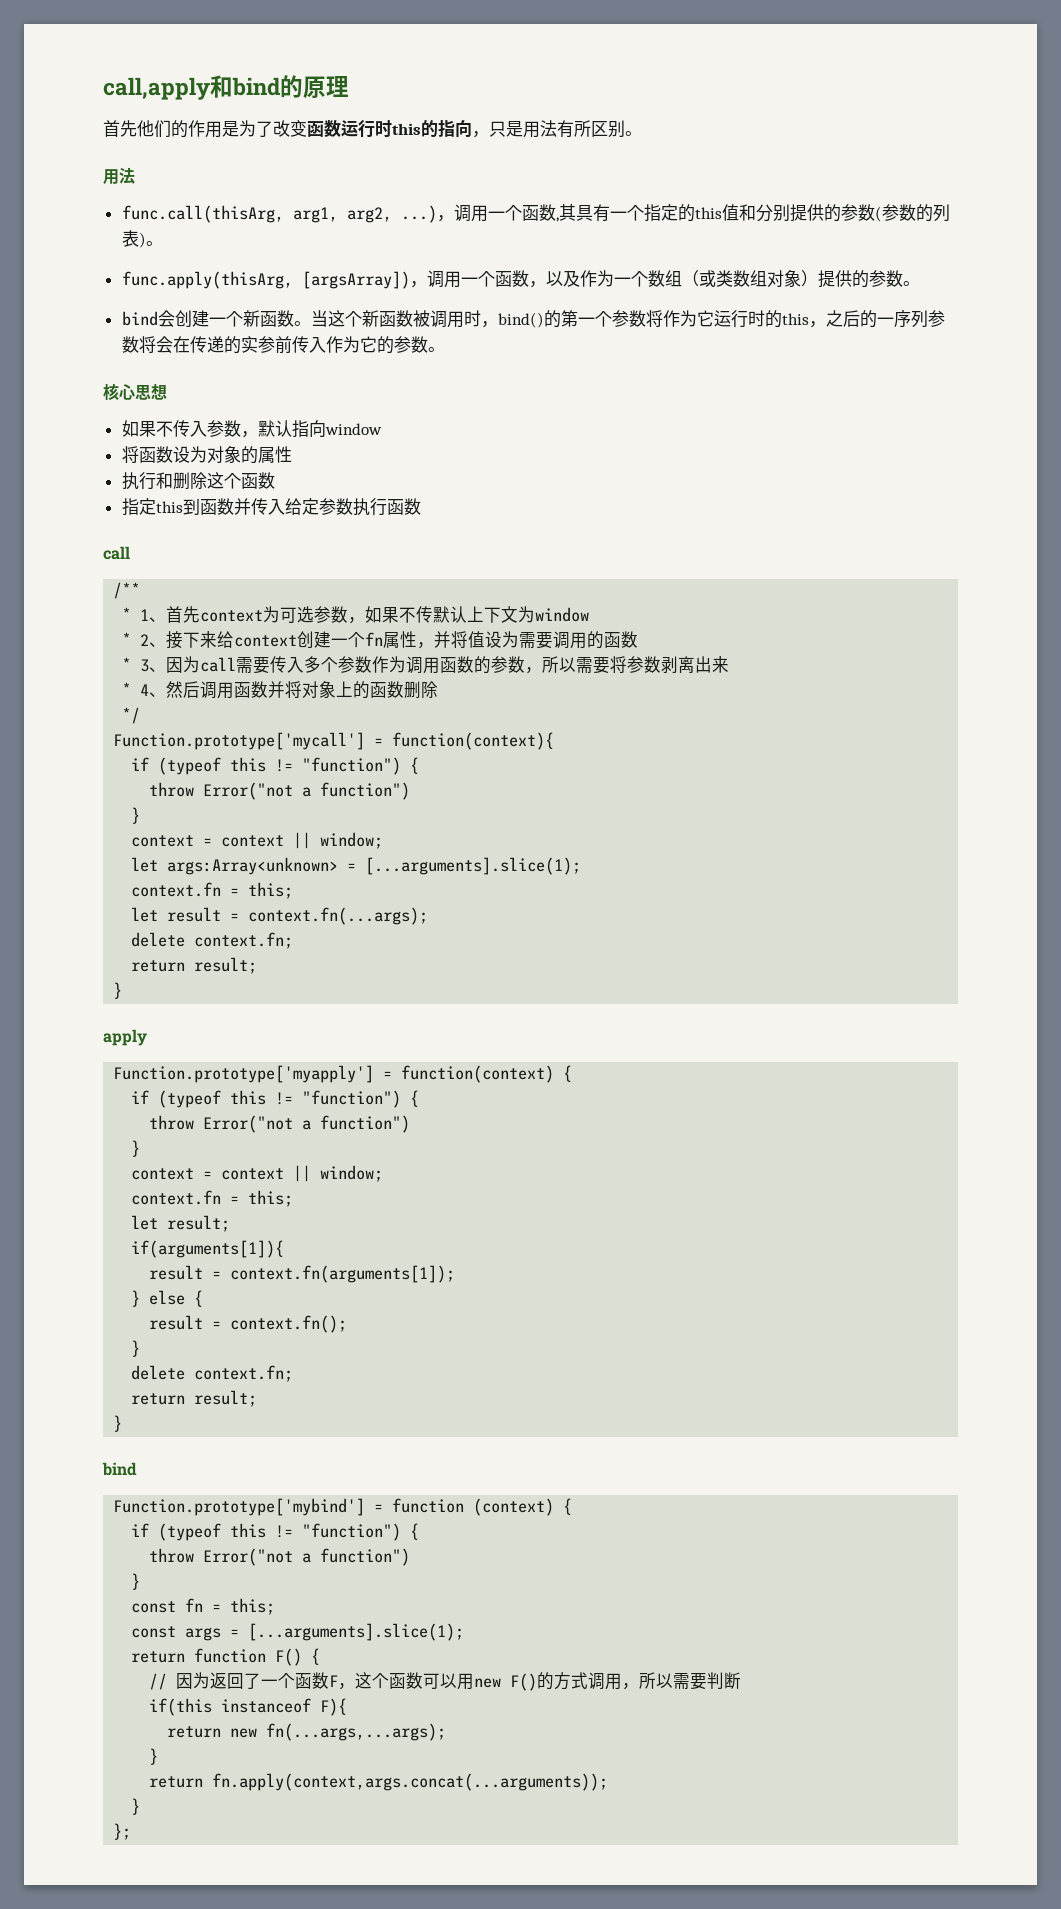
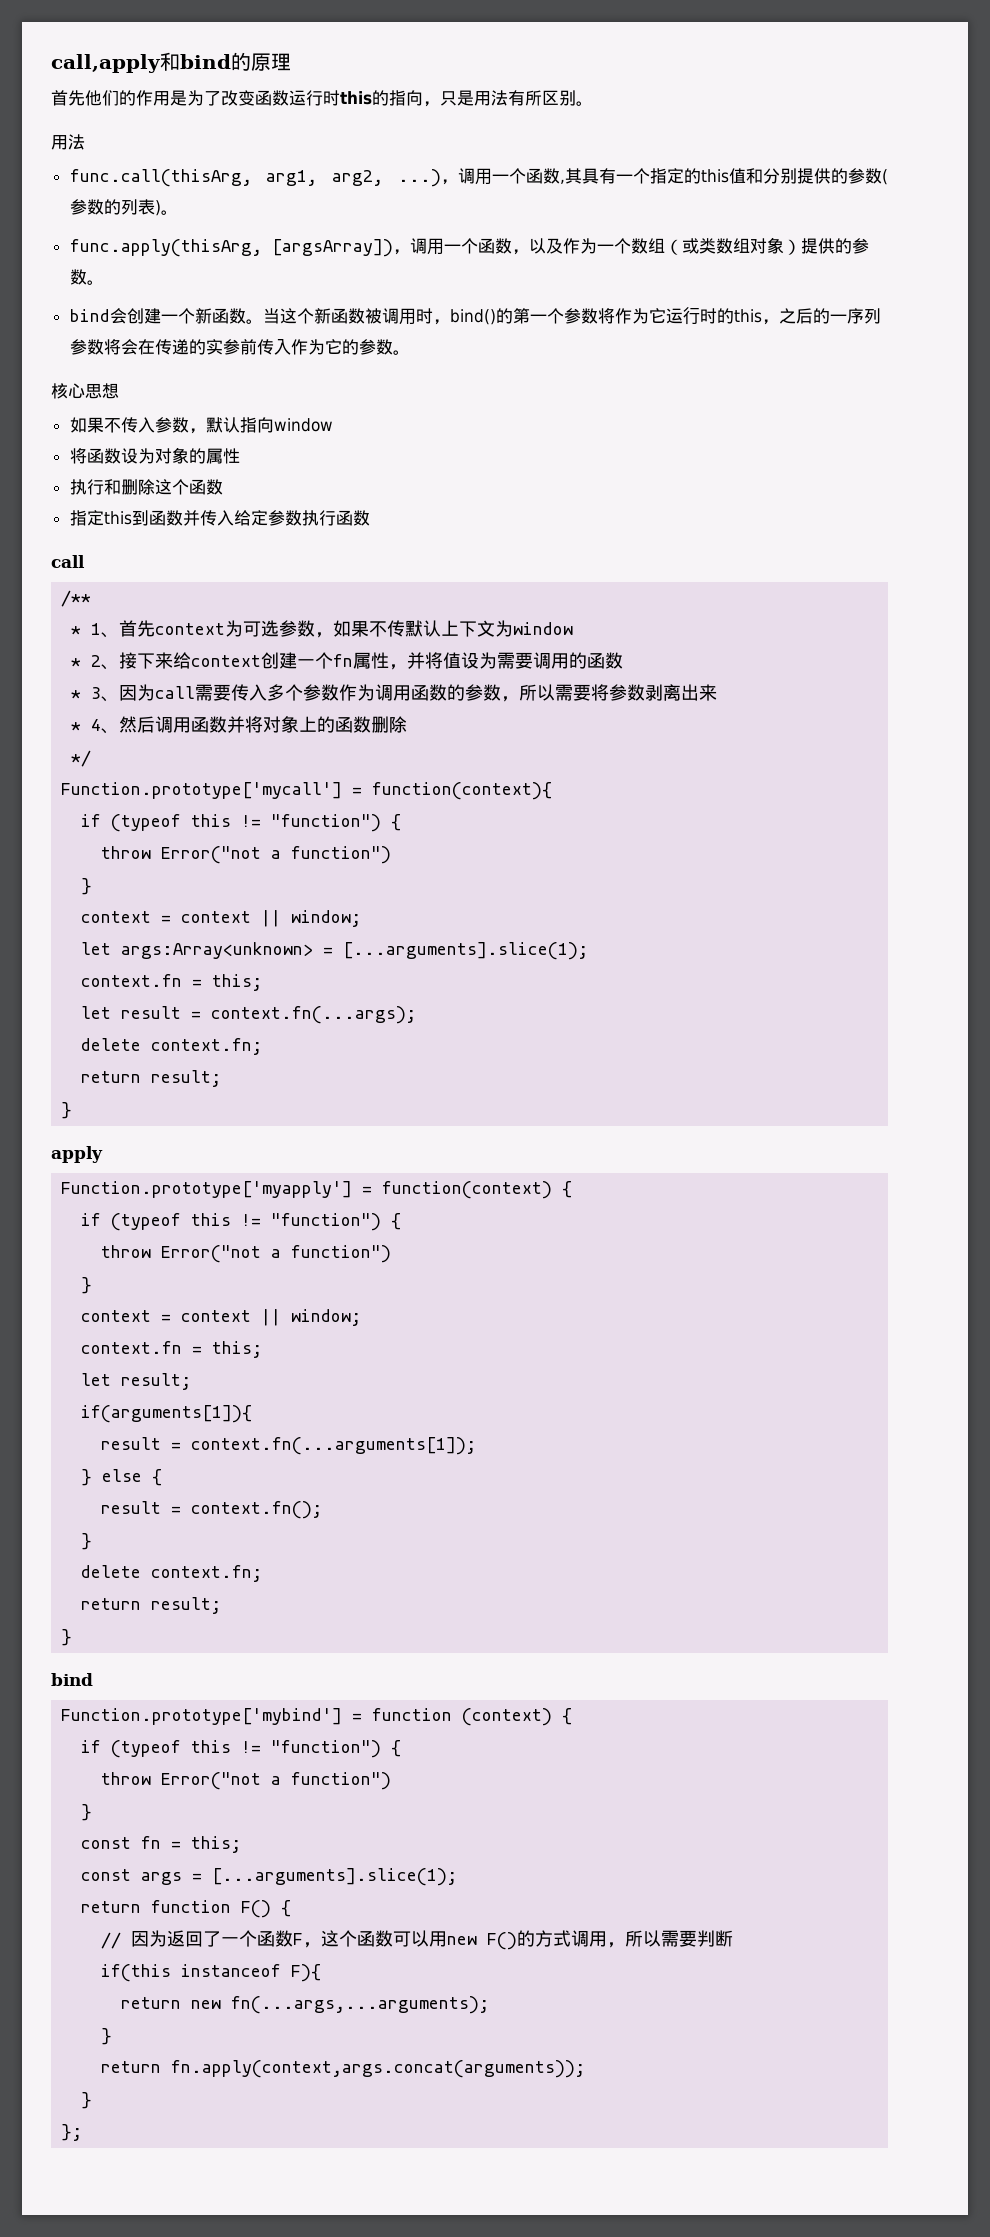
- result = context.fn(arguments[1]);
+ result = context.fn(...arguments[1]);
- return new fn(...args,...args);
+ return new fn(...args,...arguments);
- return fn.apply(context,args.concat(...arguments));
+ return fn.apply(context,args.concat(arguments));

